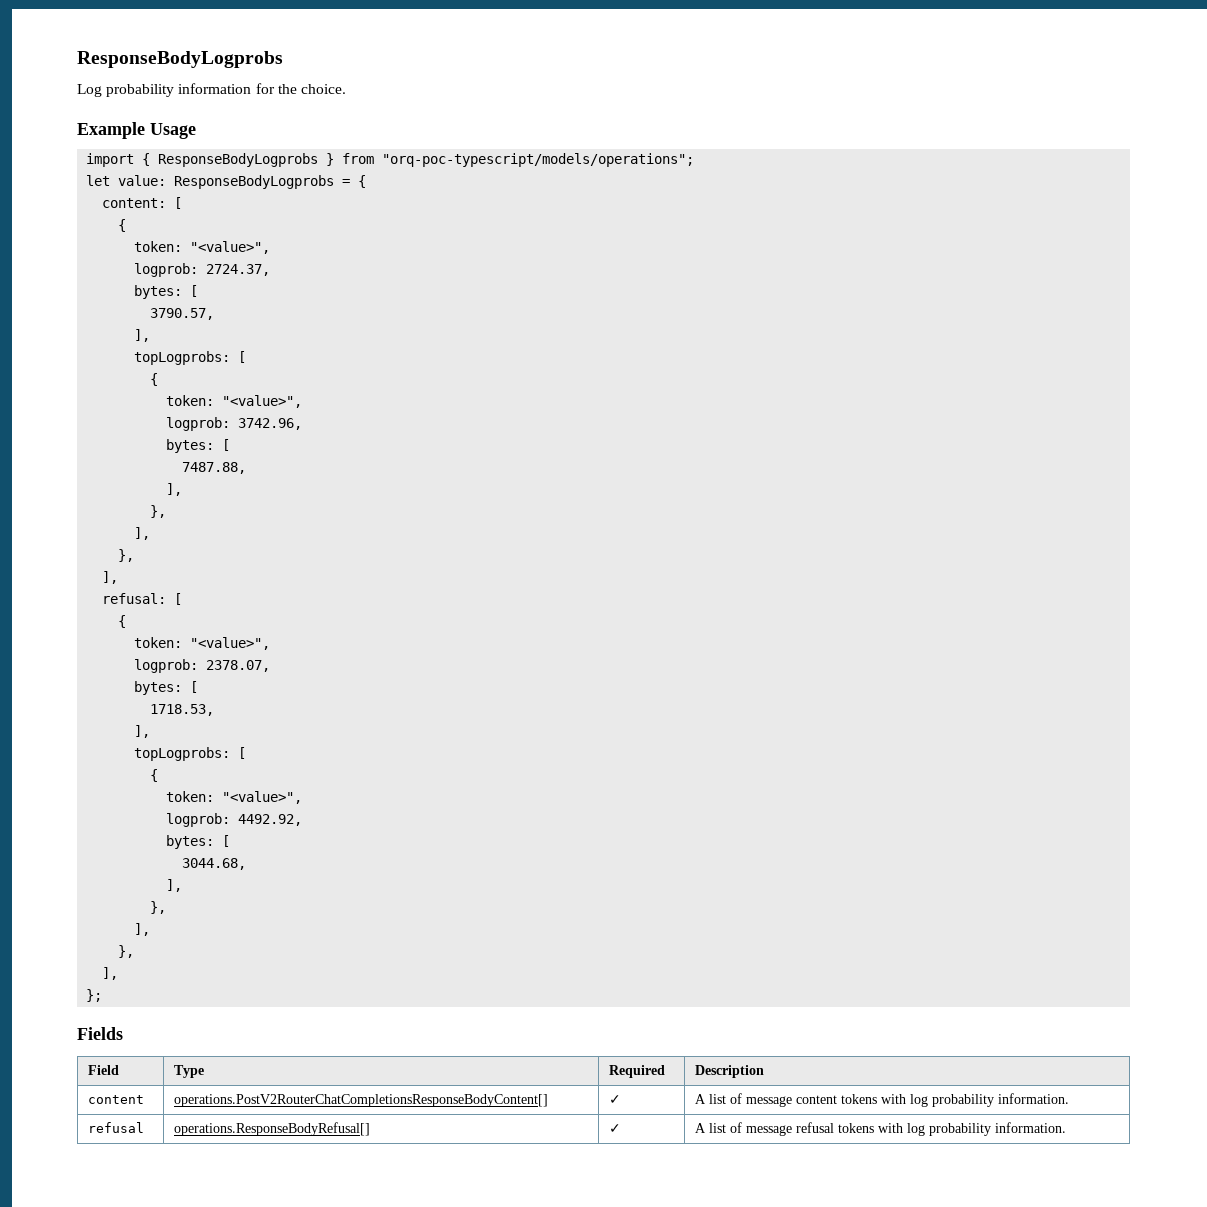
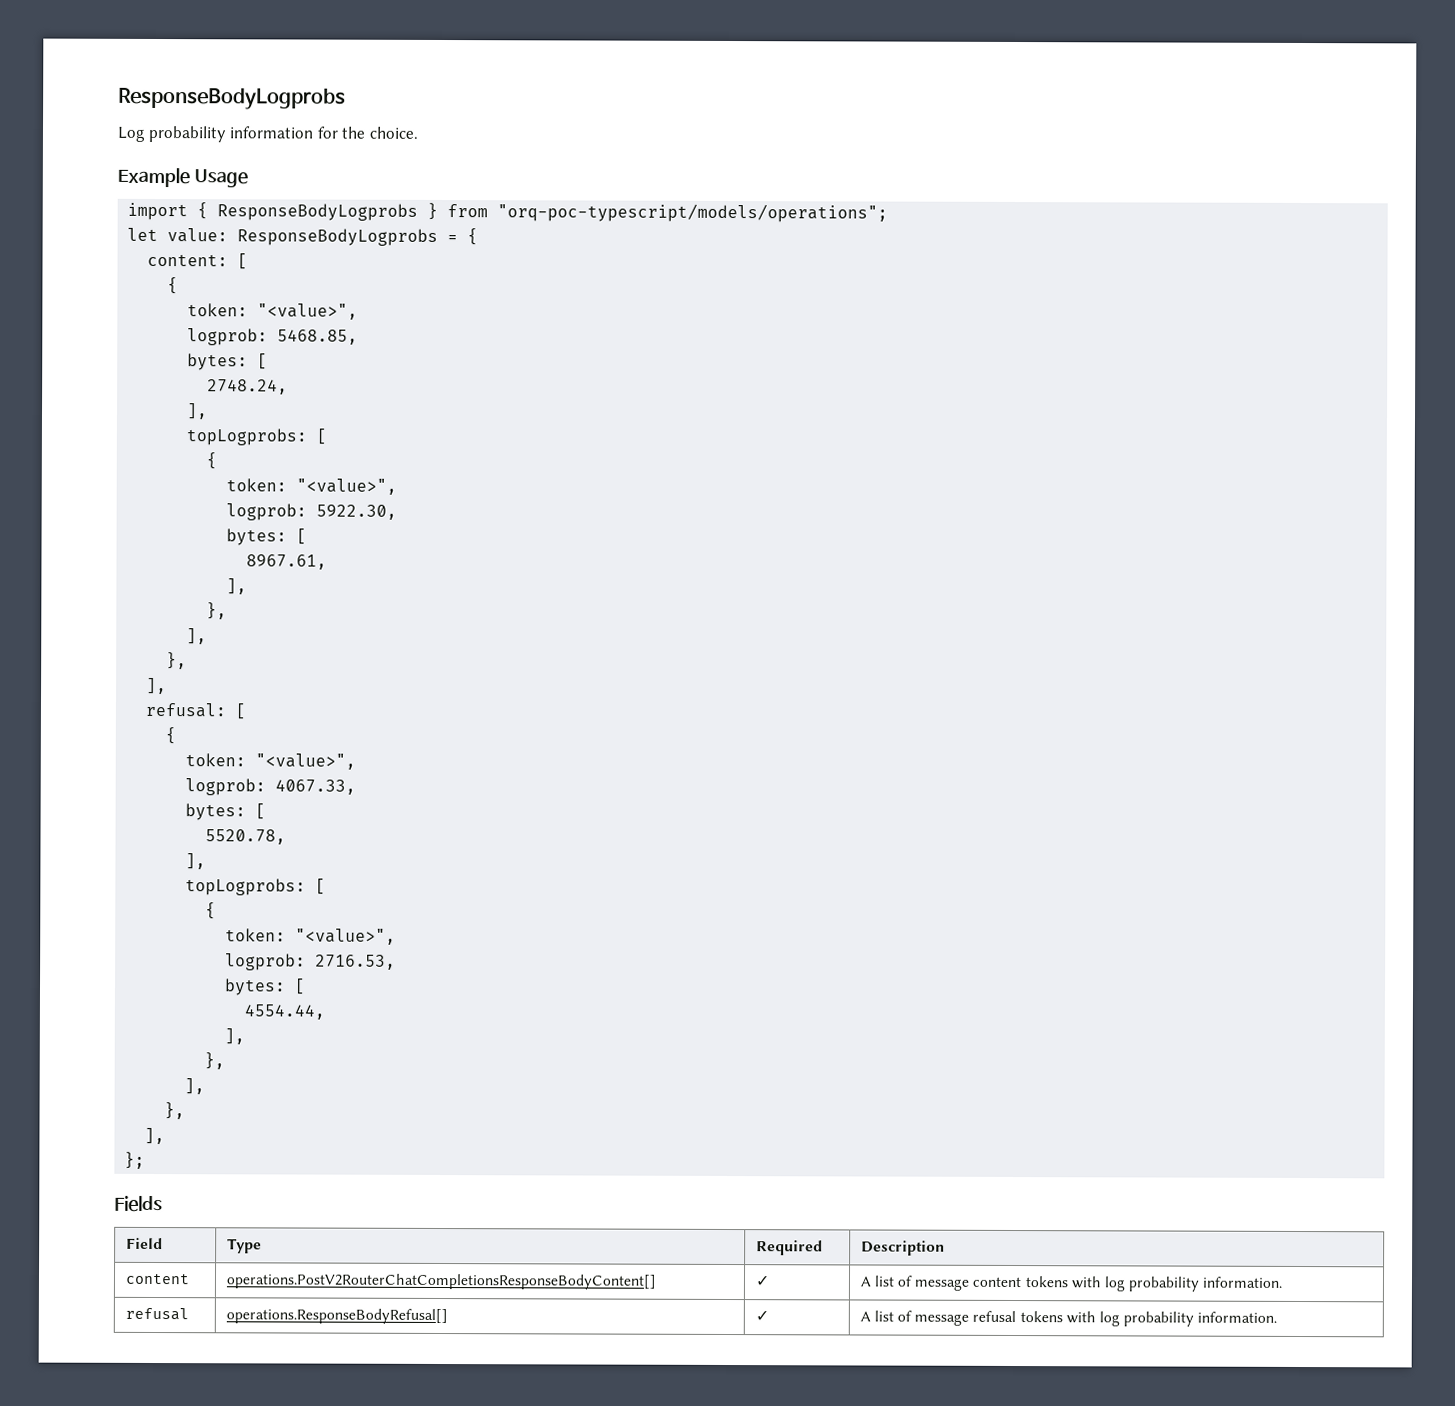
- logprob: 2724.37,
+ logprob: 5468.85,
  bytes: [
- 3790.57,
+ 2748.24,
  ],
  topLogprobs: [
  {
  token: "<value>",
- logprob: 3742.96,
+ logprob: 5922.30,
  bytes: [
- 7487.88,
+ 8967.61,
- logprob: 2378.07,
+ logprob: 4067.33,
  bytes: [
- 1718.53,
+ 5520.78,
  ],
  topLogprobs: [
  {
  token: "<value>",
- logprob: 4492.92,
+ logprob: 2716.53,
  bytes: [
- 3044.68,
+ 4554.44,

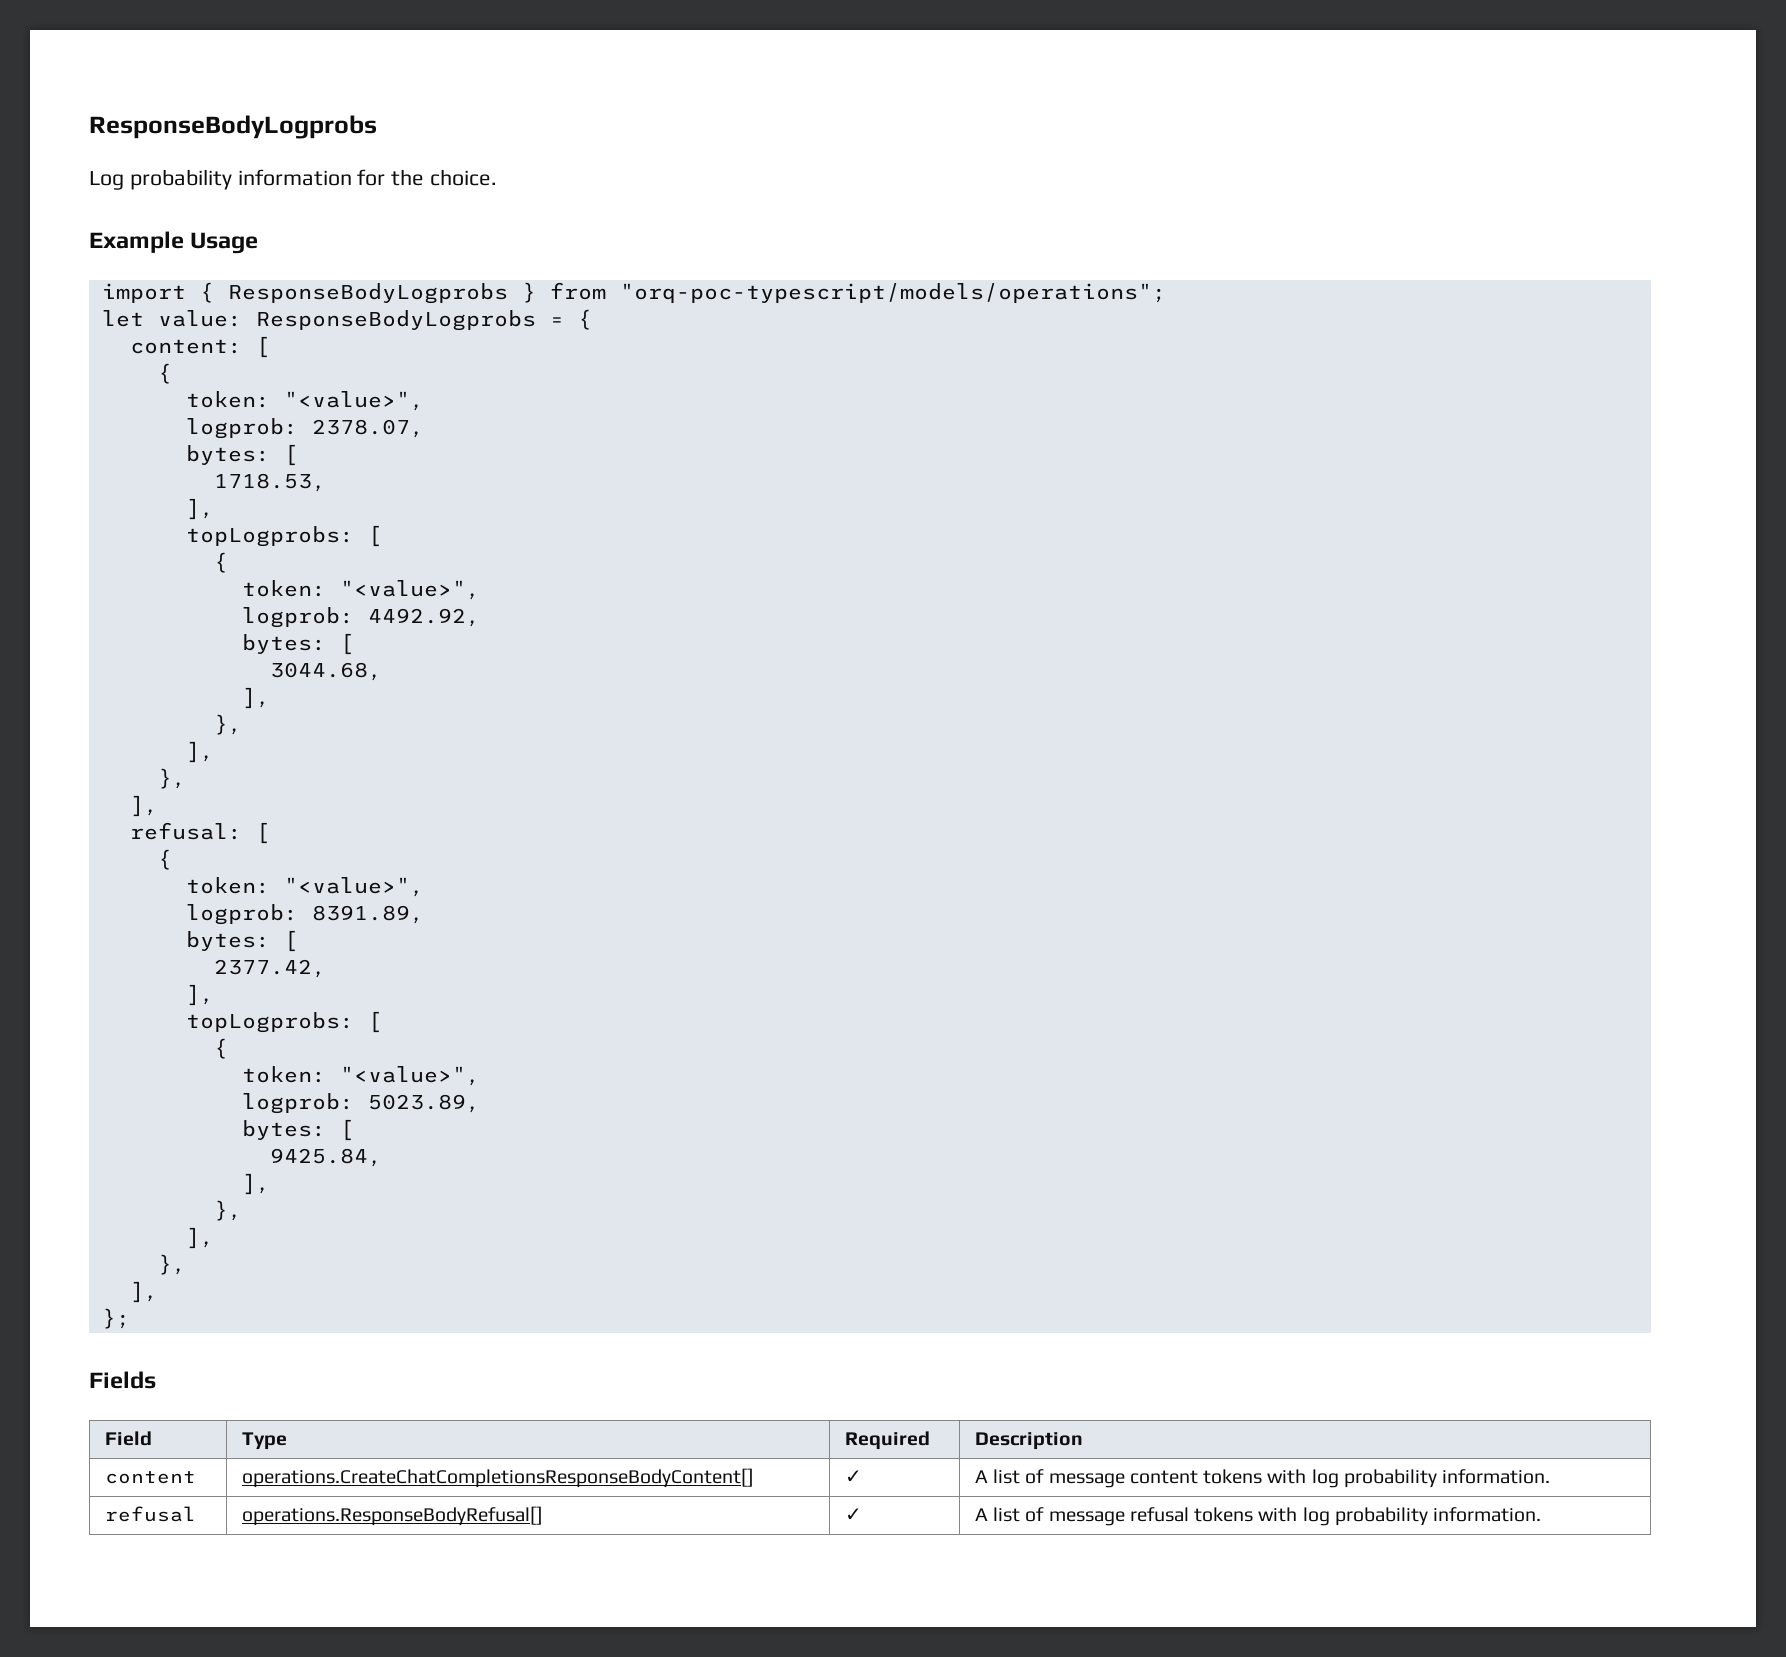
- logprob: 5468.85,
+ logprob: 2378.07,
  bytes: [
- 2748.24,
+ 1718.53,
  ],
  topLogprobs: [
  {
  token: "<value>",
- logprob: 5922.30,
+ logprob: 4492.92,
  bytes: [
- 8967.61,
+ 3044.68,
- logprob: 4067.33,
+ logprob: 8391.89,
  bytes: [
- 5520.78,
+ 2377.42,
  ],
  topLogprobs: [
  {
  token: "<value>",
- logprob: 2716.53,
+ logprob: 5023.89,
  bytes: [
- 4554.44,
+ 9425.84,
- content | operations.PostV2RouterChatCompletionsResponseBodyContent[] | ✓ | A list of message content tokens with log probability information.
+ content | operations.CreateChatCompletionsResponseBodyContent[] | ✓ | A list of message content tokens with log probability information.

